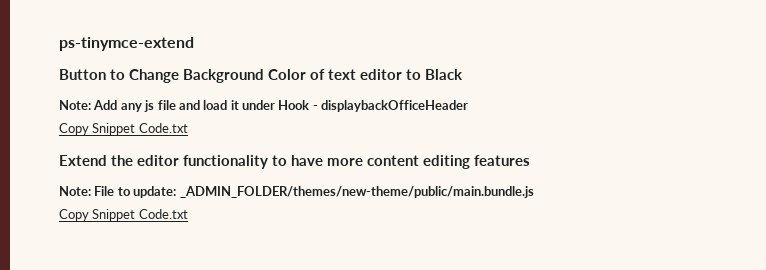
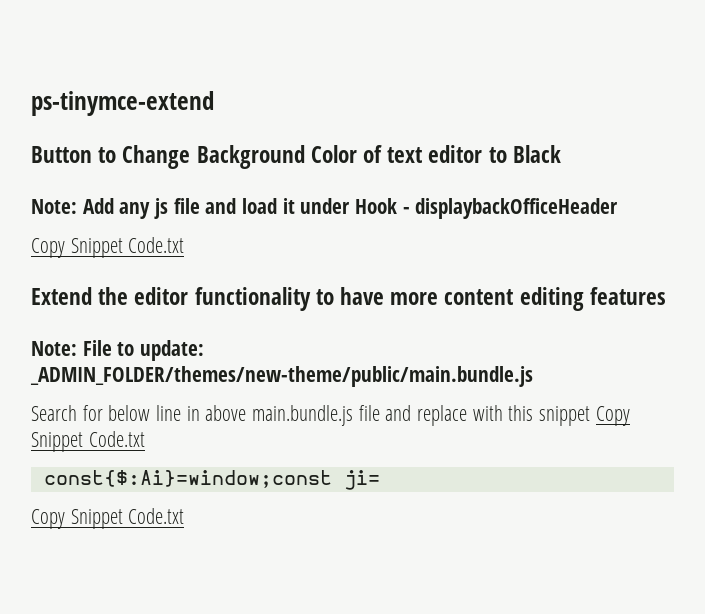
+ Search for below line in above main.bundle.js file and replace with this snippet Copy Snippet Code.txt
+ const{$:Ai}=window;const ji=

